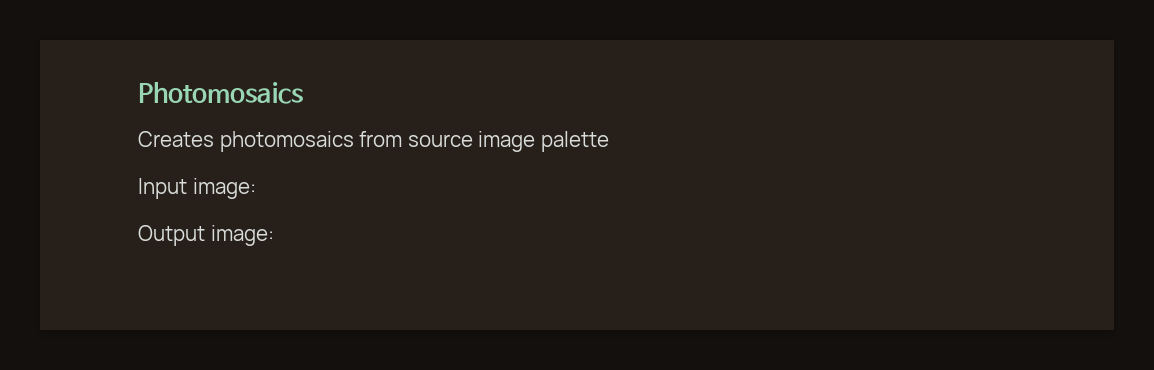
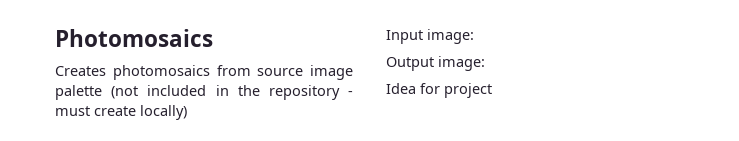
- Creates photomosaics from source image palette
+ Creates photomosaics from source image palette (not included in the repository - must create locally)
+ Idea for project

